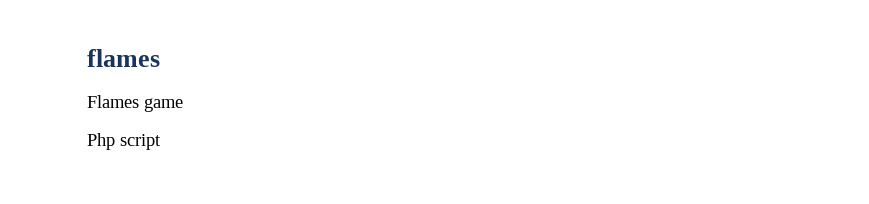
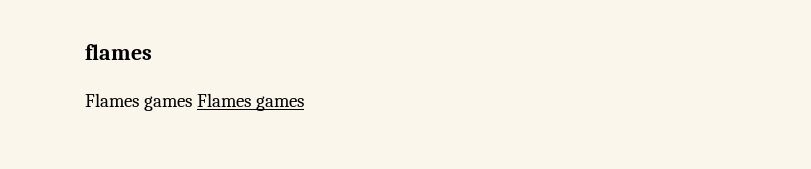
- Flames game
- Php script
+ Flames games Flames games

